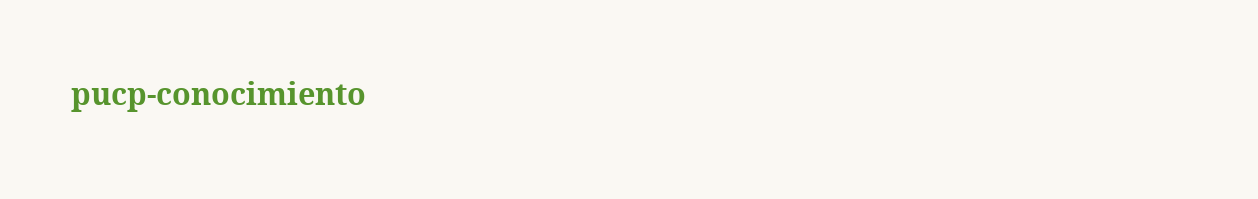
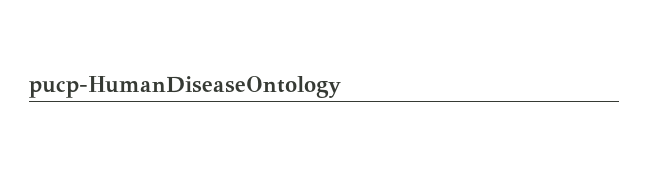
- pucp-conocimiento
+ pucp-HumanDiseaseOntology

